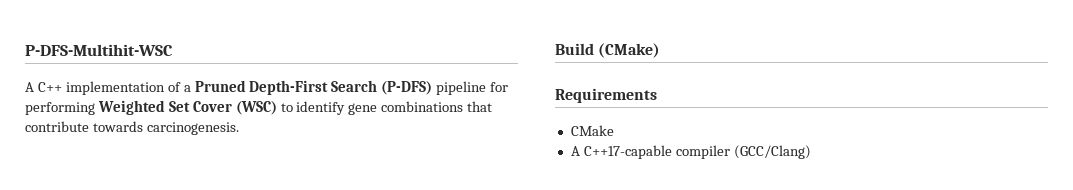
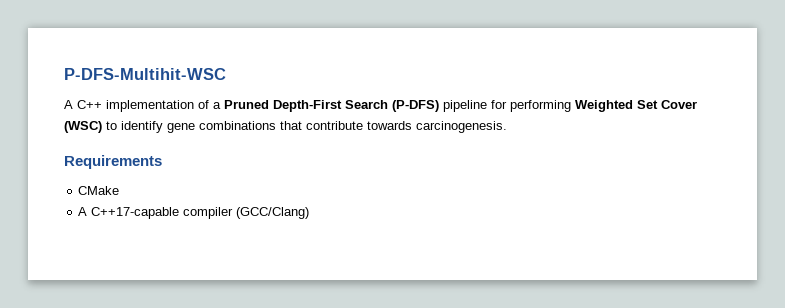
- Build (CMake)

